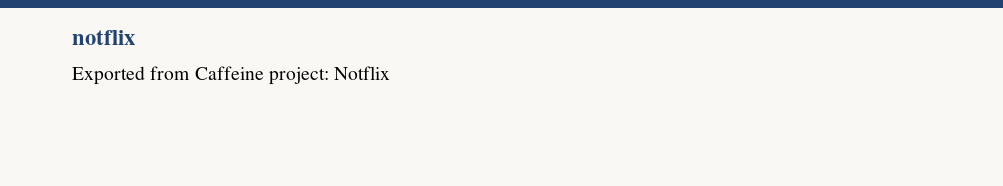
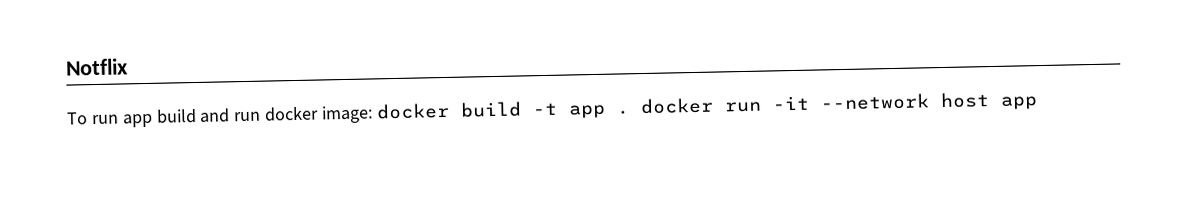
- notflix
- Exported from Caffeine project: Notflix
+ Notflix
+ To run app build and run docker image: docker build -t app . docker run -it --network host app

